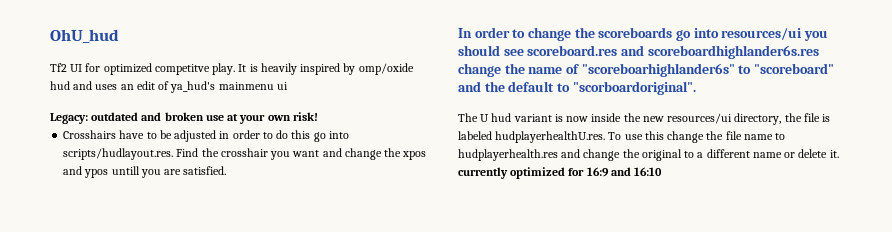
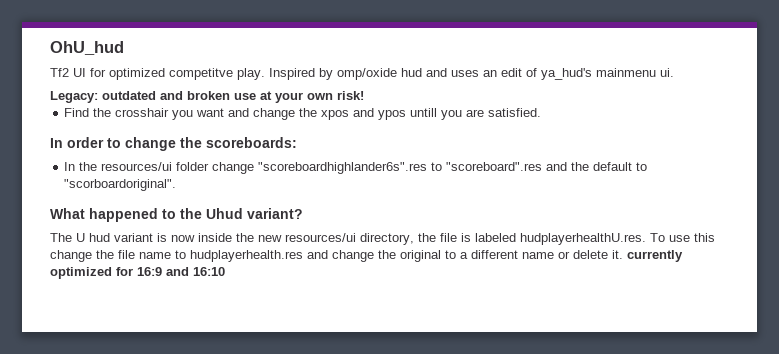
- It is heavily inspired by omp/oxide hud and uses an edit of ya_hud's mainmenu ui
+ Inspired by omp/oxide hud and uses an edit of ya_hud's mainmenu ui.
- Crosshairs have to be adjusted in order to do this go into scripts/hudlayout.res. Find the crosshair you want and change the xpos and ypos untill you are satisfied.
+ Find the crosshair you want and change the xpos and ypos untill you are satisfied.
- In order to change the scoreboards go into resources/ui you should see scoreboard.res and scoreboardhighlander6s.res change the name of "scoreboarhighlander6s" to "scoreboard" and the default to "scorboardoriginal".
+ In order to change the scoreboards:
+ In the resources/ui folder change "scoreboardhighlander6s".res to "scoreboard".res and the default to "scorboardoriginal".
+ What happened to the Uhud variant?

